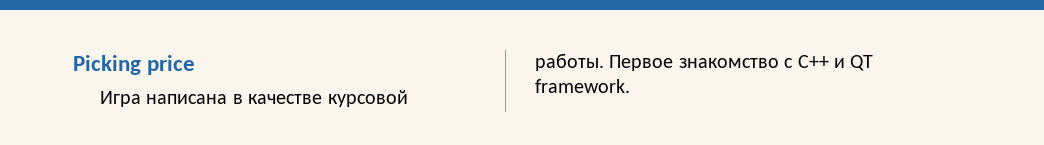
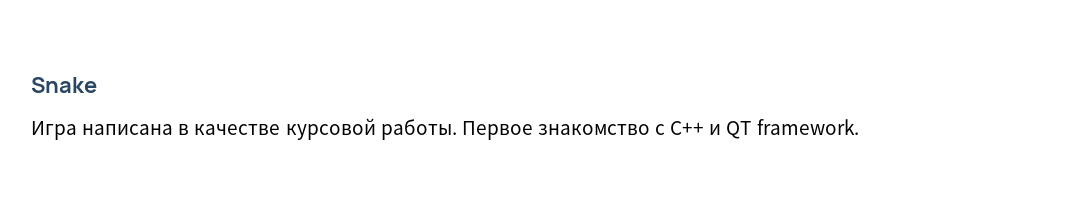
- Picking price
+ Snake

